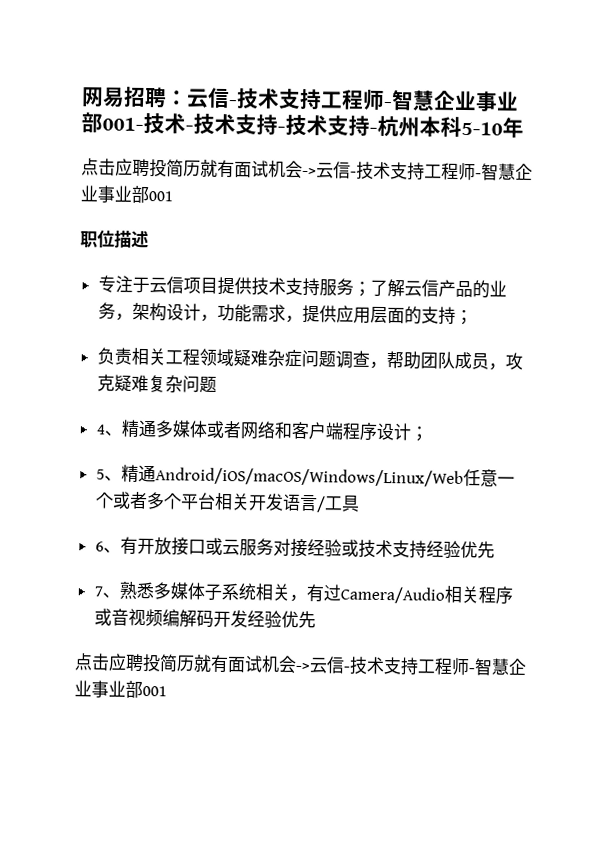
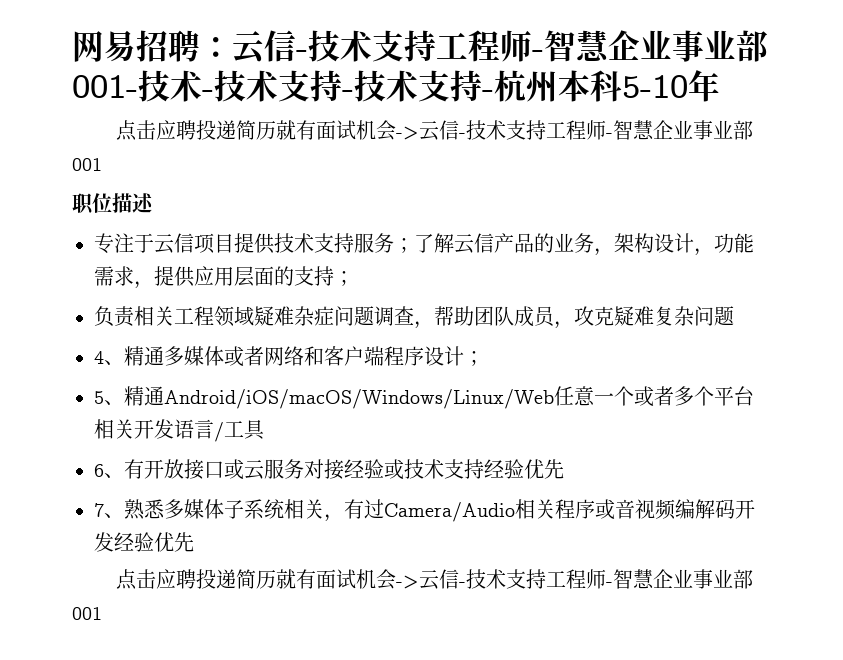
  网易招聘：云信-技术支持工程师-智慧企业事业部001-技术-技术支持-技术支持-杭州本科5-10年
- 点击应聘投简历就有面试机会->云信-技术支持工程师-智慧企业事业部001
+ 点击应聘投递简历就有面试机会->云信-技术支持工程师-智慧企业事业部001
  7、熟悉多媒体子系统相关，有过Camera/Audio相关程序或音视频编解码开发经验优先
- 点击应聘投简历就有面试机会->云信-技术支持工程师-智慧企业事业部001
+ 点击应聘投递简历就有面试机会->云信-技术支持工程师-智慧企业事业部001

